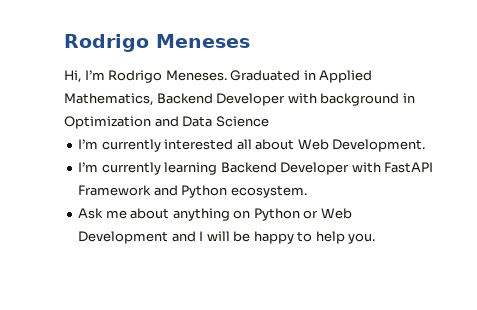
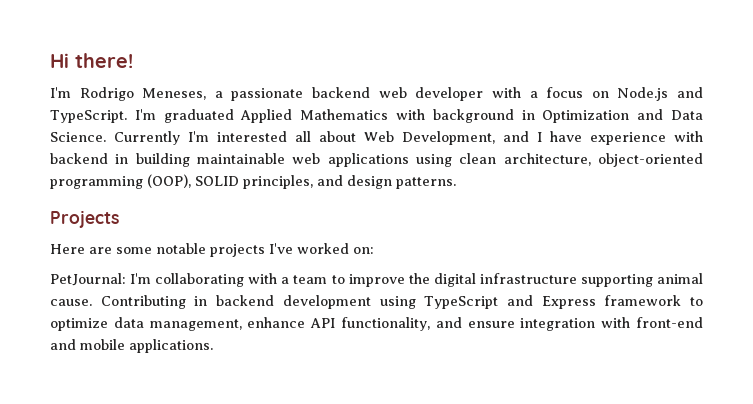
- Rodrigo Meneses
- Hi, I’m Rodrigo Meneses. Graduated in Applied Mathematics, Backend Developer with background in Optimization and Data Science
- I’m currently interested all about Web Development.
- I’m currently learning Backend Developer with FastAPI Framework and Python ecosystem.
- Ask me about anything on Python or Web Development and I will be happy to help you.
+ Hi there!
+ I'm Rodrigo Meneses, a passionate backend web developer with a focus on Node.js and TypeScript. I'm graduated Applied Mathematics with background in Optimization and Data Science. Currently I'm interested all about Web Development, and I have experience with backend in building maintainable web applications using clean architecture, object-oriented programming (OOP), SOLID principles, and design patterns.
+ Projects
+ Here are some notable projects I've worked on:
+ PetJournal: I'm collaborating with a team to improve the digital infrastructure supporting animal cause. Contributing in backend development using TypeScript and Express framework to optimize data management, enhance API functionality, and ensure integration with front-end and mobile applications.

